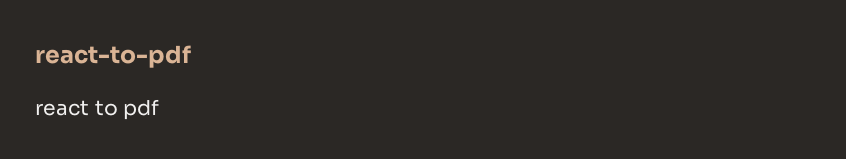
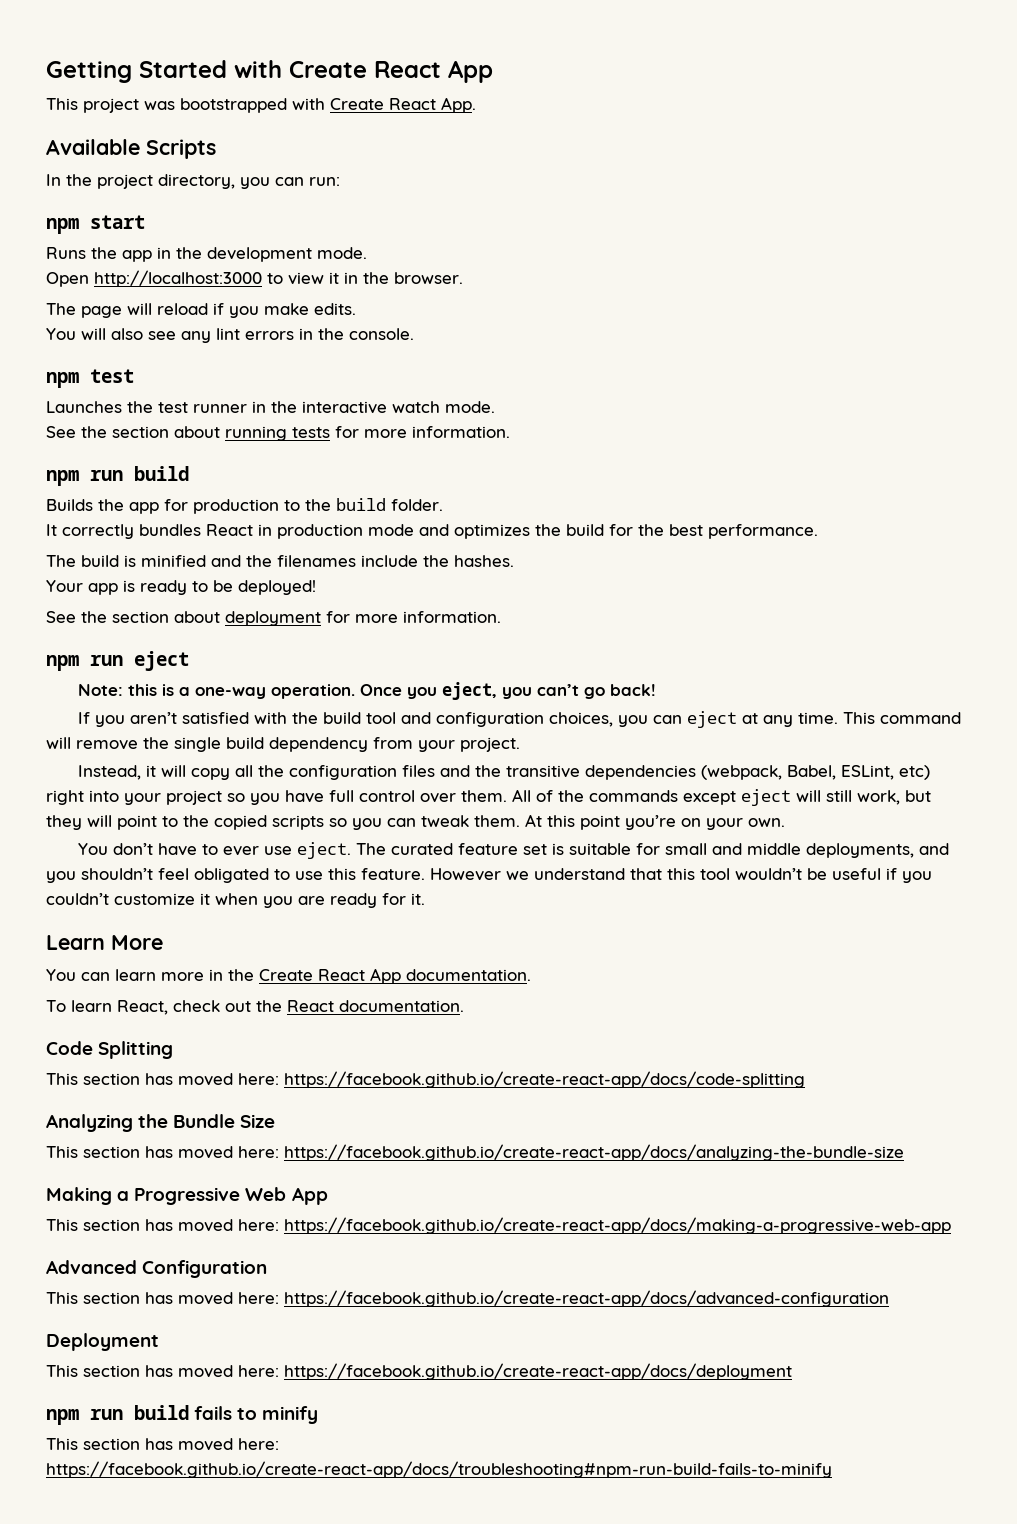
- react-to-pdf
- react to pdf
+ Getting Started with Create React App
+ This project was bootstrapped with Create React App.
+ Available Scripts
+ In the project directory, you can run:
+ npm start
+ Runs the app in the development mode.
+ Open http://localhost:3000 to view it in the browser.
+ The page will reload if you make edits.
+ You will also see any lint errors in the console.
+ npm test
+ Launches the test runner in the interactive watch mode.
+ See the section about running tests for more information.
+ npm run build
+ Builds the app for production to the build folder.
+ It correctly bundles React in production mode and optimizes the build for the best performance.
+ The build is minified and the filenames include the hashes.
+ Your app is ready to be deployed!
+ See the section about deployment for more information.
+ npm run eject
+ Note: this is a one-way operation. Once you eject, you can’t go back!
+ If you aren’t satisfied with the build tool and configuration choices, you can eject at any time. This command will remove the single build dependency from your project.
+ Instead, it will copy all the configuration files and the transitive dependencies (webpack, Babel, ESLint, etc) right into your project so you have full control over them. All of the commands except eject will still work, but they will point to the copied scripts so you can tweak them. At this point you’re on your own.
+ You don’t have to ever use eject. The curated feature set is suitable for small and middle deployments, and you shouldn’t feel obligated to use this feature. However we understand that this tool wouldn’t be useful if you couldn’t customize it when you are ready for it.
+ Learn More
+ You can learn more in the Create React App documentation.
+ To learn React, check out the React documentation.
+ Code Splitting
+ This section has moved here: https://facebook.github.io/create-react-app/docs/code-splitting
+ Analyzing the Bundle Size
+ This section has moved here: https://facebook.github.io/create-react-app/docs/analyzing-the-bundle-size
+ Making a Progressive Web App
+ This section has moved here: https://facebook.github.io/create-react-app/docs/making-a-progressive-web-app
+ Advanced Configuration
+ This section has moved here: https://facebook.github.io/create-react-app/docs/advanced-configuration
+ Deployment
+ This section has moved here: https://facebook.github.io/create-react-app/docs/deployment
+ npm run build fails to minify
+ This section has moved here: https://facebook.github.io/create-react-app/docs/troubleshooting#npm-run-build-fails-to-minify

